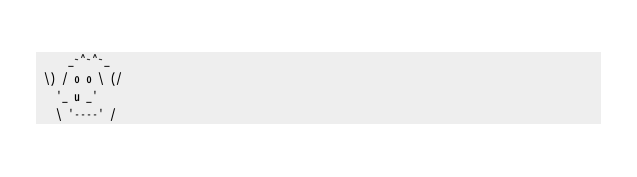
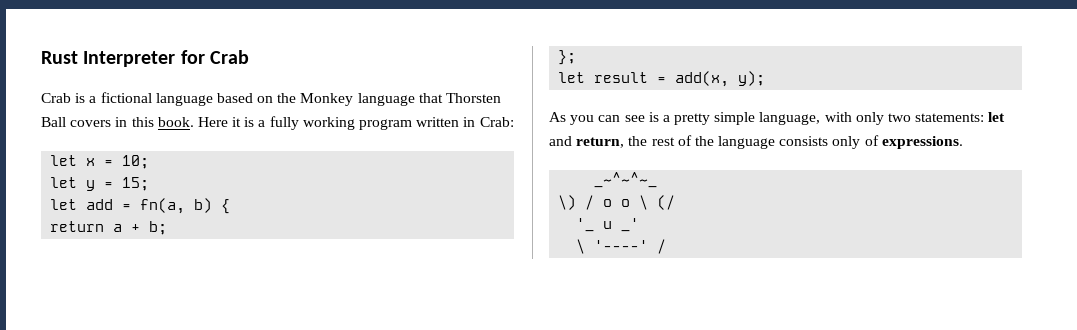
+ Rust Interpreter for Crab
+ Crab is a fictional language based on the Monkey language that Thorsten Ball covers in this book. Here it is a fully working program written in Crab:
+ let x = 10;
+ let y = 15;
+ let add = fn(a, b) {
+ return a + b;
+ };
+ let result = add(x, y);
+ As you can see is a pretty simple language, with only two statements: let and return, the rest of the language consists only of expressions.

